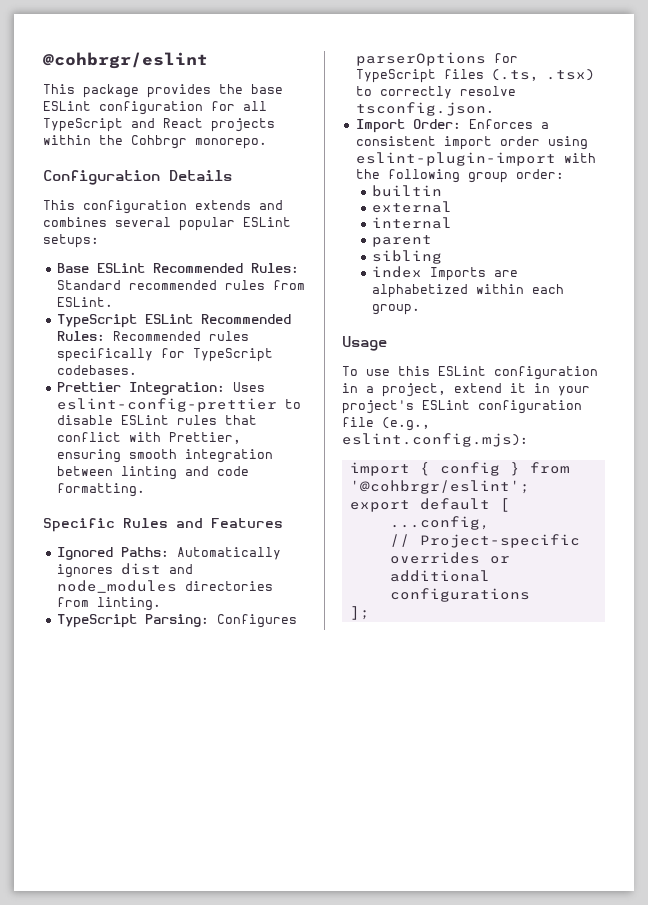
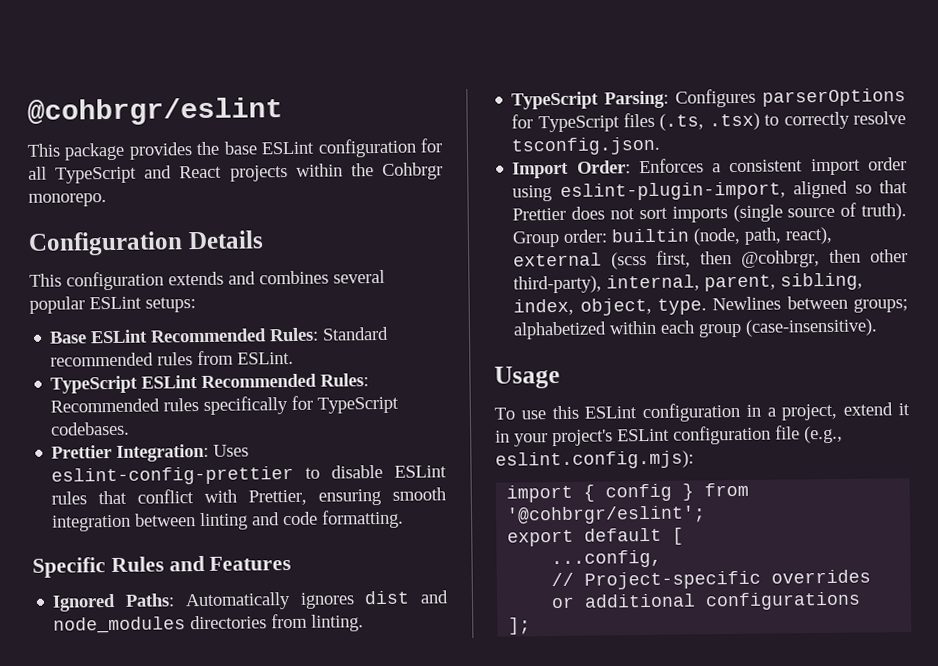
- Import Order: Enforces a consistent import order using eslint-plugin-import with the following group order:
- builtin
- external
- internal
- parent
- sibling
- index Imports are alphabetized within each group.
+ Import Order: Enforces a consistent import order using eslint-plugin-import, aligned so that Prettier does not sort imports (single source of truth). Group order: builtin (node, path, react), external (scss first, then @cohbrgr, then other third-party), internal, parent, sibling, index, object, type. Newlines between groups; alphabetized within each group (case-insensitive).

